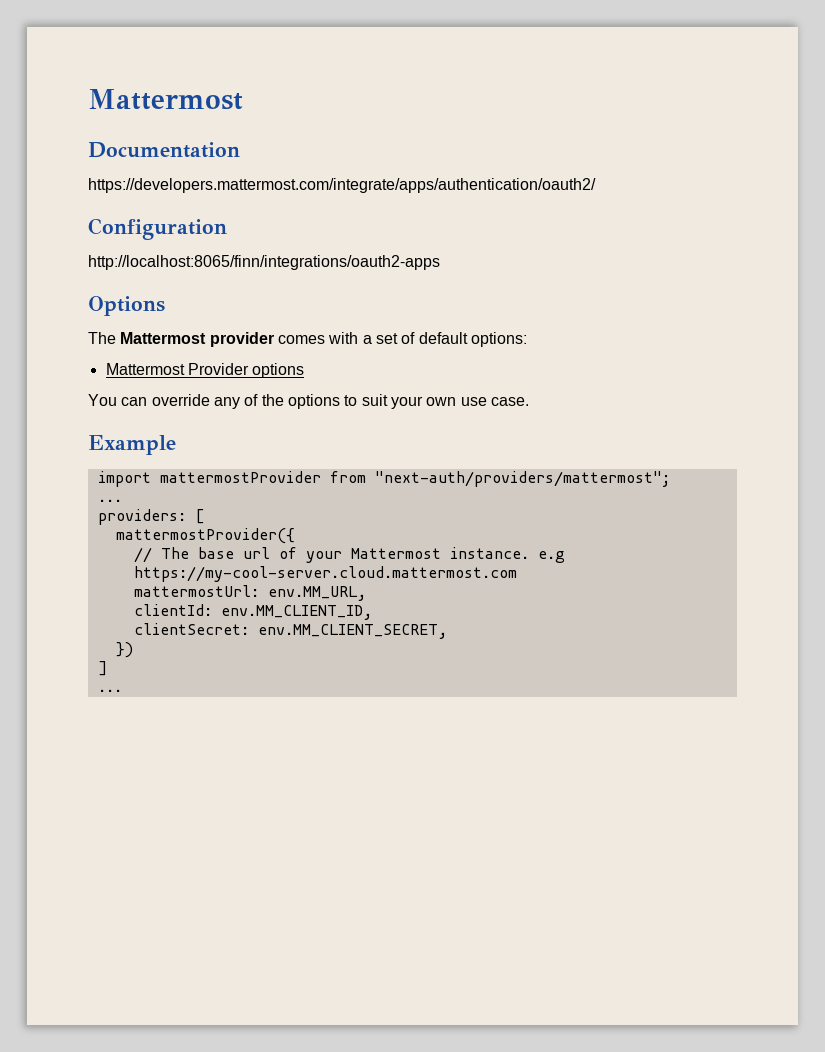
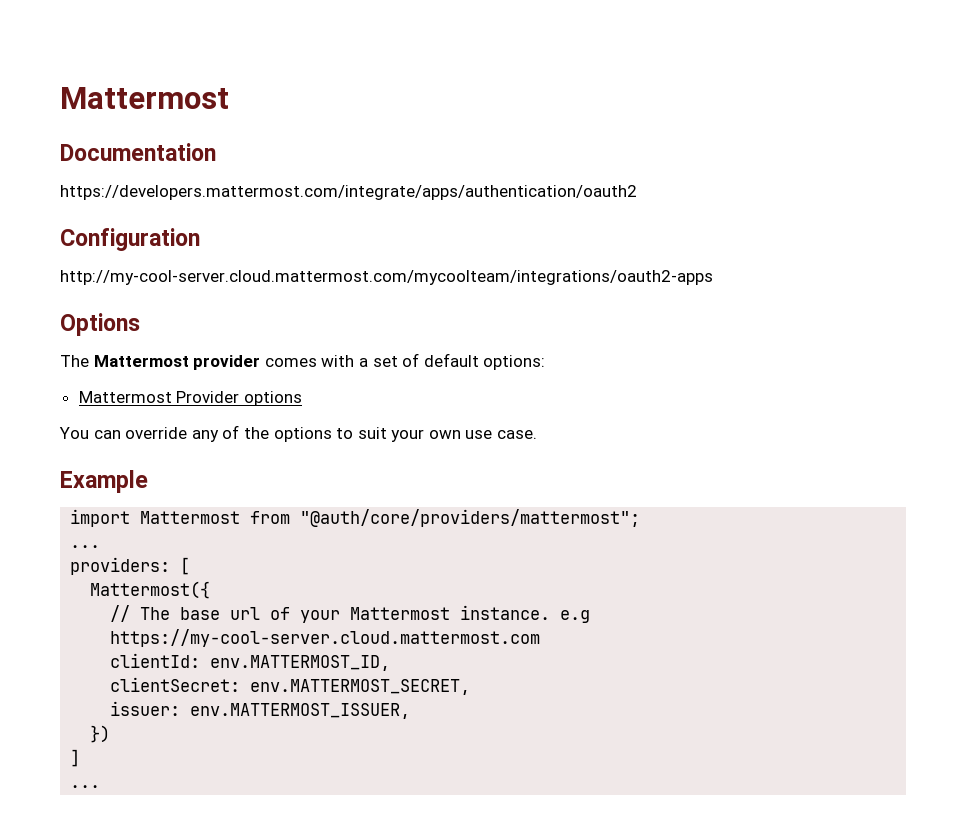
- https://developers.mattermost.com/integrate/apps/authentication/oauth2/
+ https://developers.mattermost.com/integrate/apps/authentication/oauth2
- http://localhost:8065/finn/integrations/oauth2-apps
+ http://my-cool-server.cloud.mattermost.com/mycoolteam/integrations/oauth2-apps
- import mattermostProvider from "next-auth/providers/mattermost";
+ import Mattermost from "@auth/core/providers/mattermost";
- mattermostProvider({
+ Mattermost({
- mattermostUrl: env.MM_URL,
- clientId: env.MM_CLIENT_ID,
+ clientId: env.MATTERMOST_ID,
- clientSecret: env.MM_CLIENT_SECRET,
+ clientSecret: env.MATTERMOST_SECRET,
+ issuer: env.MATTERMOST_ISSUER,

